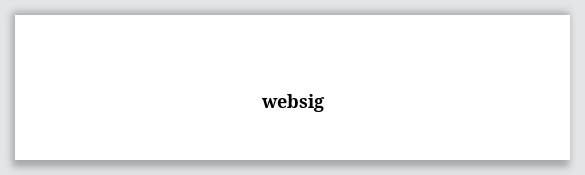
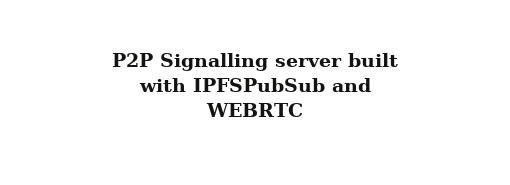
- websig
+ P2P Signalling server built with IPFSPubSub and WEBRTC

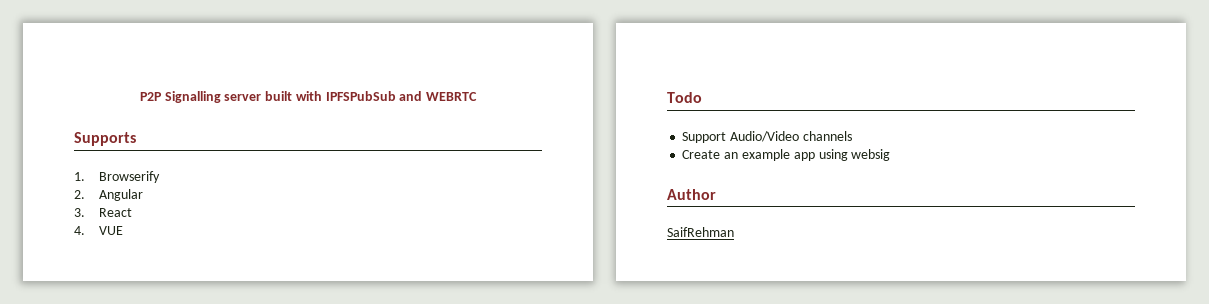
+ Supports
+ 1. Browserify
+ 2. Angular
+ 3. React
+ 4. VUE
+ Todo
+ Support Audio/Video channels
+ Create an example app using websig
+ Author
+ SaifRehman

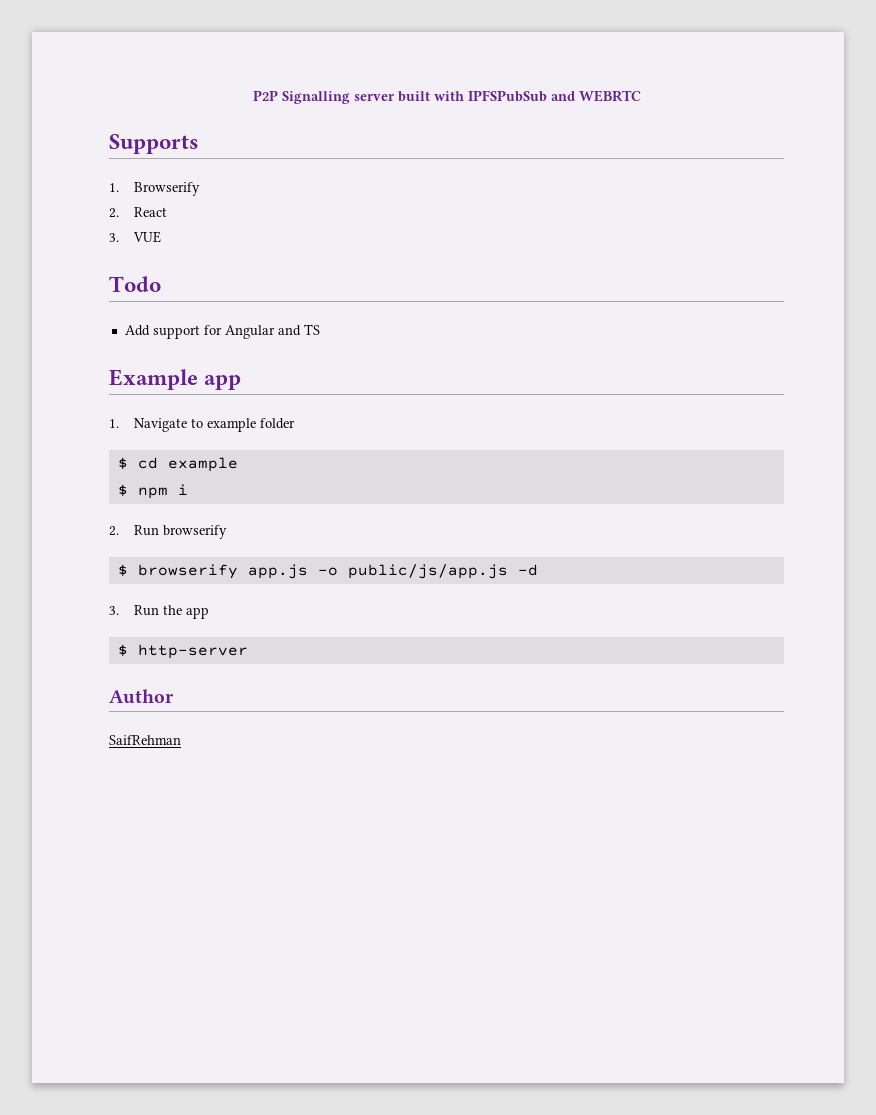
- 2. Angular
- 3. React
+ 2. React
- 4. VUE
+ 3. VUE
- Support Audio/Video channels
- Create an example app using websig
+ Add support for Angular and TS
+ Example app
+ 1. Navigate to example folder
+ $ cd example
+ $ npm i
+ 2. Run browserify
+ $ browserify app.js -o public/js/app.js -d
+ 3. Run the app
+ $ http-server

